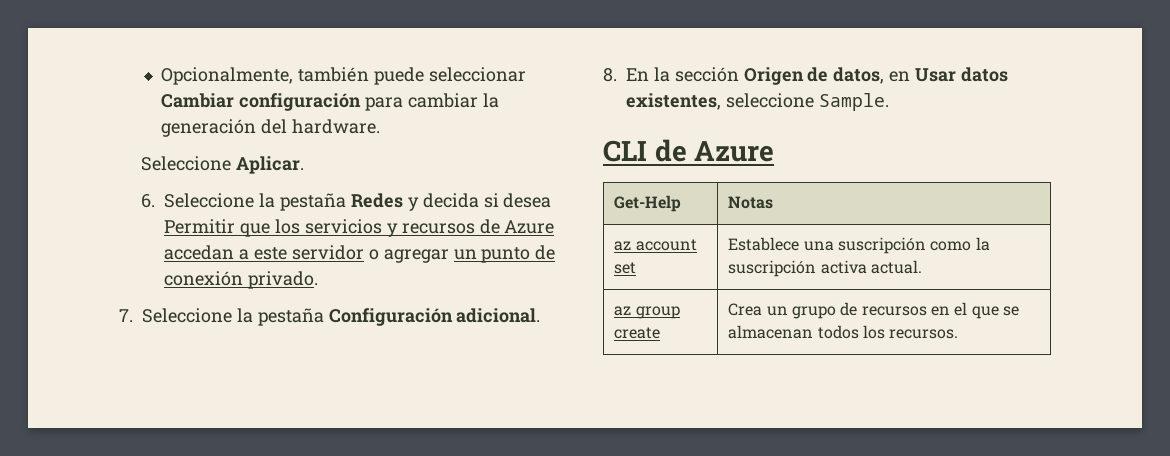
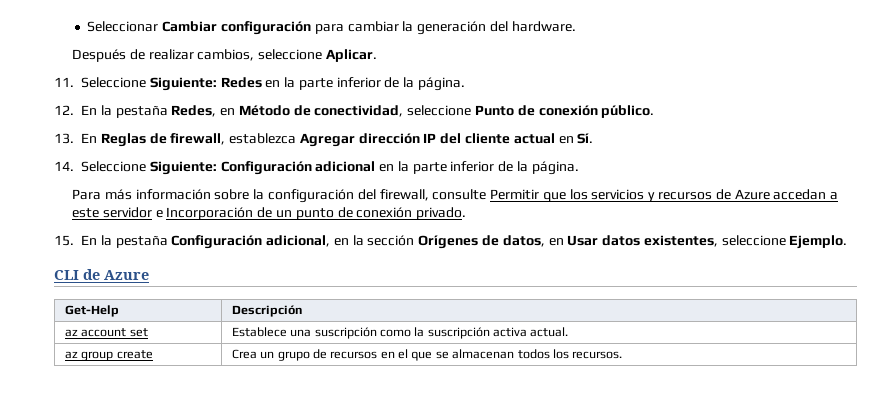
- Opcionalmente, también puede seleccionar Cambiar configuración para cambiar la generación del hardware.
+ Seleccionar Cambiar configuración para cambiar la generación del hardware.
- Seleccione Aplicar.
- 6. Seleccione la pestaña Redes y decida si desea Permitir que los servicios y recursos de Azure accedan a este servidor o agregar un punto de conexión privado.
+ Después de realizar cambios, seleccione Aplicar.
+ 11. Seleccione Siguiente: Redes en la parte inferior de la página.
+ 12. En la pestaña Redes, en Método de conectividad, seleccione Punto de conexión público.
+ 13. En Reglas de firewall, establezca Agregar dirección IP del cliente actual en Sí.
+ 14. Seleccione Siguiente: Configuración adicional en la parte inferior de la página.
+ Para más información sobre la configuración del firewall, consulte Permitir que los servicios y recursos de Azure accedan a este servidor e Incorporación de un punto de conexión privado.
- 7. Seleccione la pestaña Configuración adicional.
- 8. En la sección Origen de datos, en Usar datos existentes, seleccione Sample.
+ 15. En la pestaña Configuración adicional, en la sección Orígenes de datos, en Usar datos existentes, seleccione Ejemplo.
- Get-Help | Notas
+ Get-Help | Descripción

